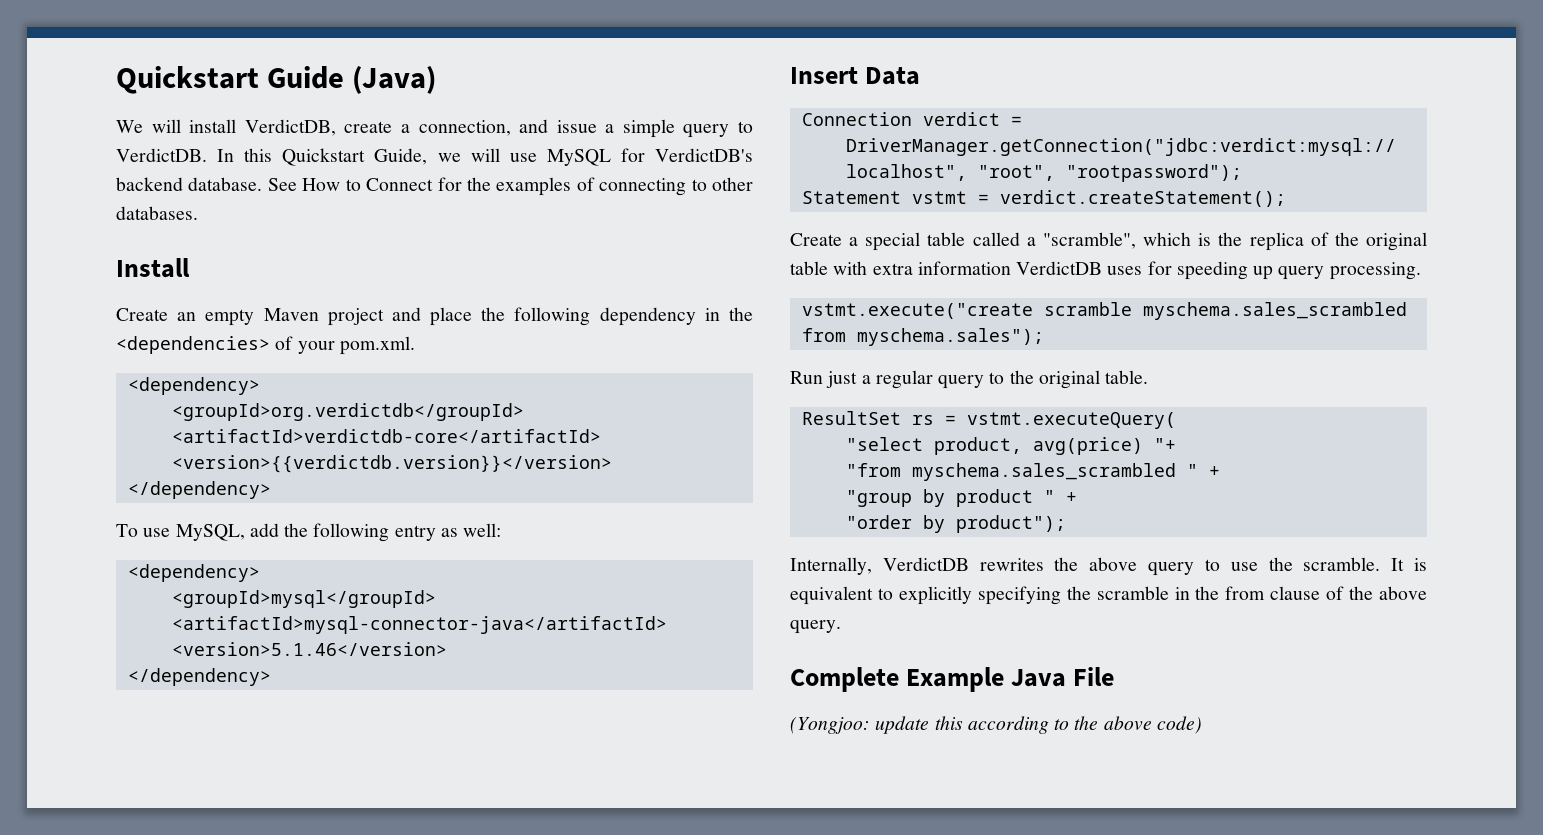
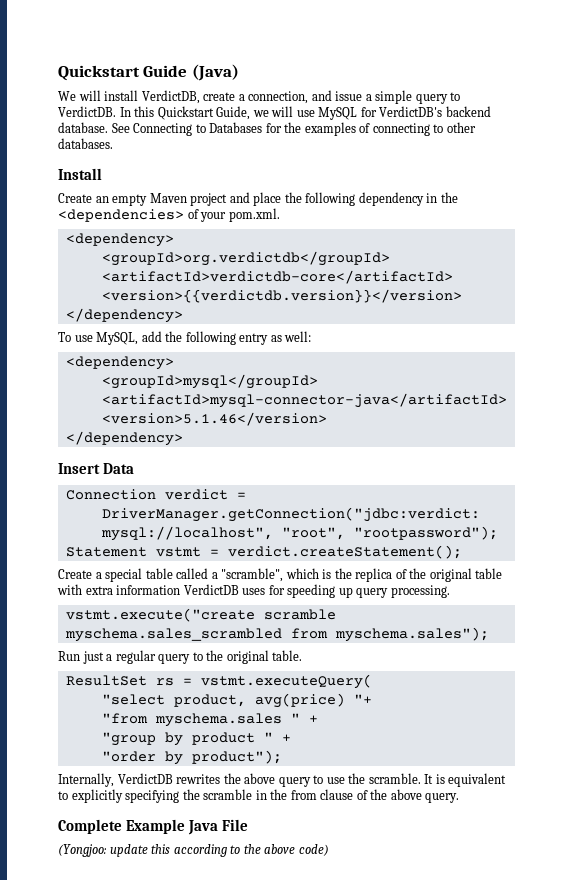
- See How to Connect for the examples of connecting to other databases.
+ See Connecting to Databases for the examples of connecting to other databases.
- "from myschema.sales_scrambled " +
+ "from myschema.sales " +

